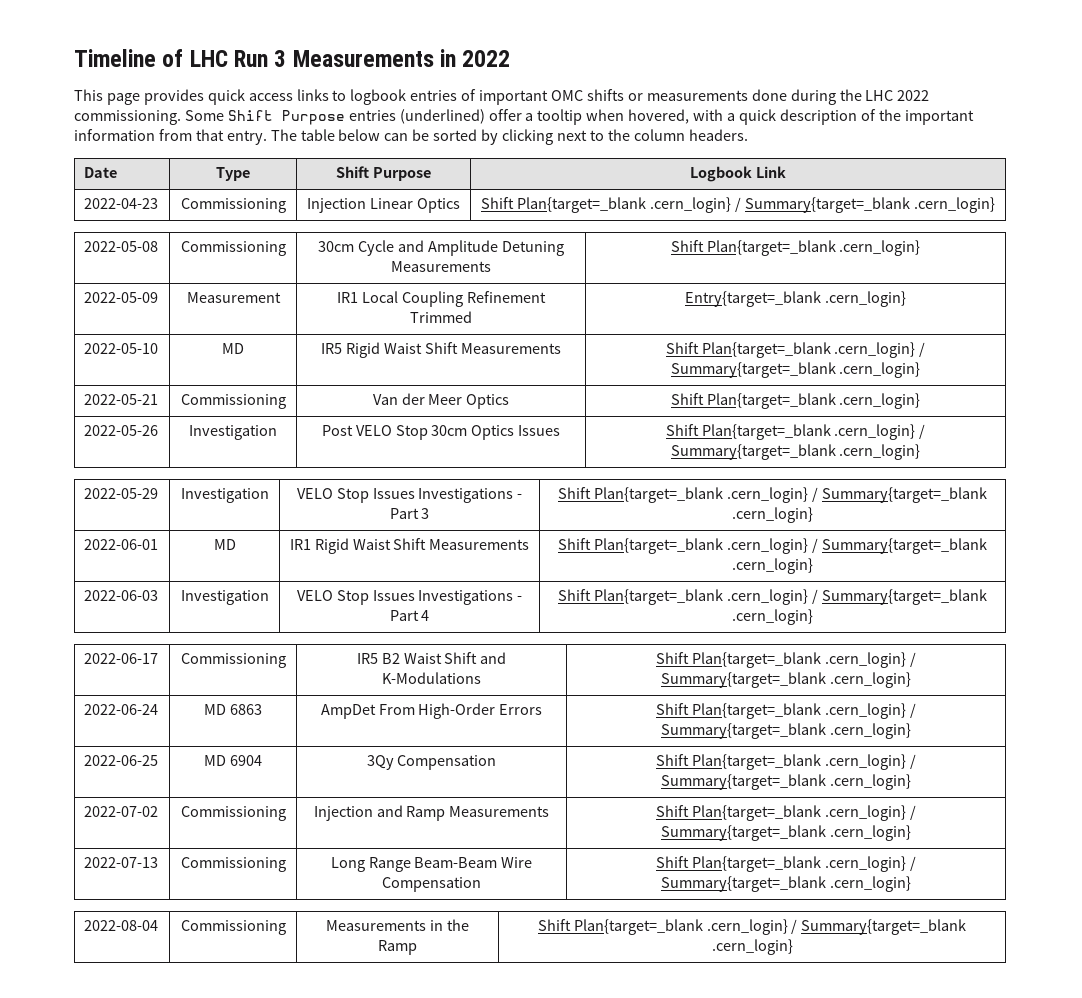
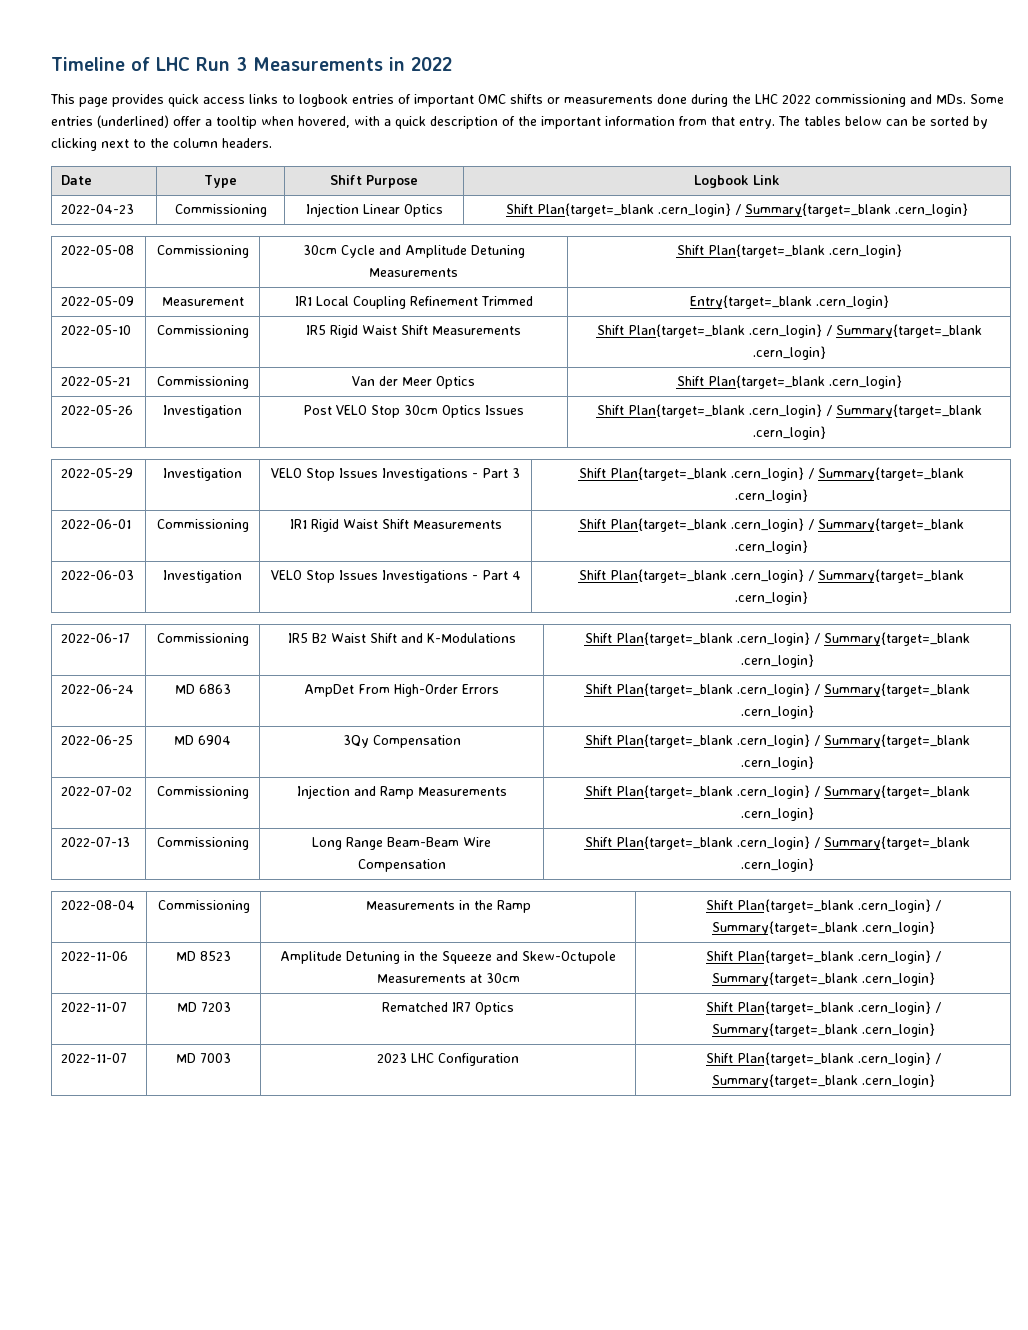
- This page provides quick access links to logbook entries of important OMC shifts or measurements done during the LHC 2022 commissioning. Some Shift Purpose entries (underlined) offer a tooltip when hovered, with a quick description of the important information from that entry.
+ This page provides quick access links to logbook entries of important OMC shifts or measurements done during the LHC 2022 commissioning and MDs. Some entries (underlined) offer a tooltip when hovered, with a quick description of the important information from that entry.
- The table below can be sorted by clicking next to the column headers.
+ The tables below can be sorted by clicking next to the column headers.
- 2022-05-10 | MD | IR5 Rigid Waist Shift Measurements | Shift Plan{target=_blank .cern_login} / Summary{target=_blank .cern_login}
+ 2022-05-10 | Commissioning | IR5 Rigid Waist Shift Measurements | Shift Plan{target=_blank .cern_login} / Summary{target=_blank .cern_login}
- 2022-06-01 | MD | IR1 Rigid Waist Shift Measurements | Shift Plan{target=_blank .cern_login} / Summary{target=_blank .cern_login}
+ 2022-06-01 | Commissioning | IR1 Rigid Waist Shift Measurements | Shift Plan{target=_blank .cern_login} / Summary{target=_blank .cern_login}
+ 2022-11-06 | MD 8523 | Amplitude Detuning in the Squeeze and Skew-Octupole Measurements at 30cm | Shift Plan{target=_blank .cern_login} / Summary{target=_blank .cern_login}
+ 2022-11-07 | MD 7203 | Rematched IR7 Optics | Shift Plan{target=_blank .cern_login} / Summary{target=_blank .cern_login}
+ 2022-11-07 | MD 7003 | 2023 LHC Configuration | Shift Plan{target=_blank .cern_login} / Summary{target=_blank .cern_login}

